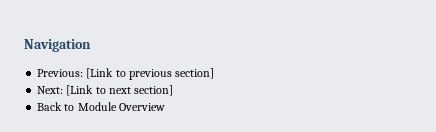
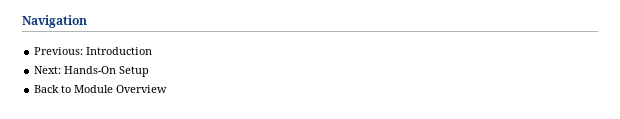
- Previous: [Link to previous section]
- Next: [Link to next section]
+ Previous: Introduction
+ Next: Hands-On Setup

